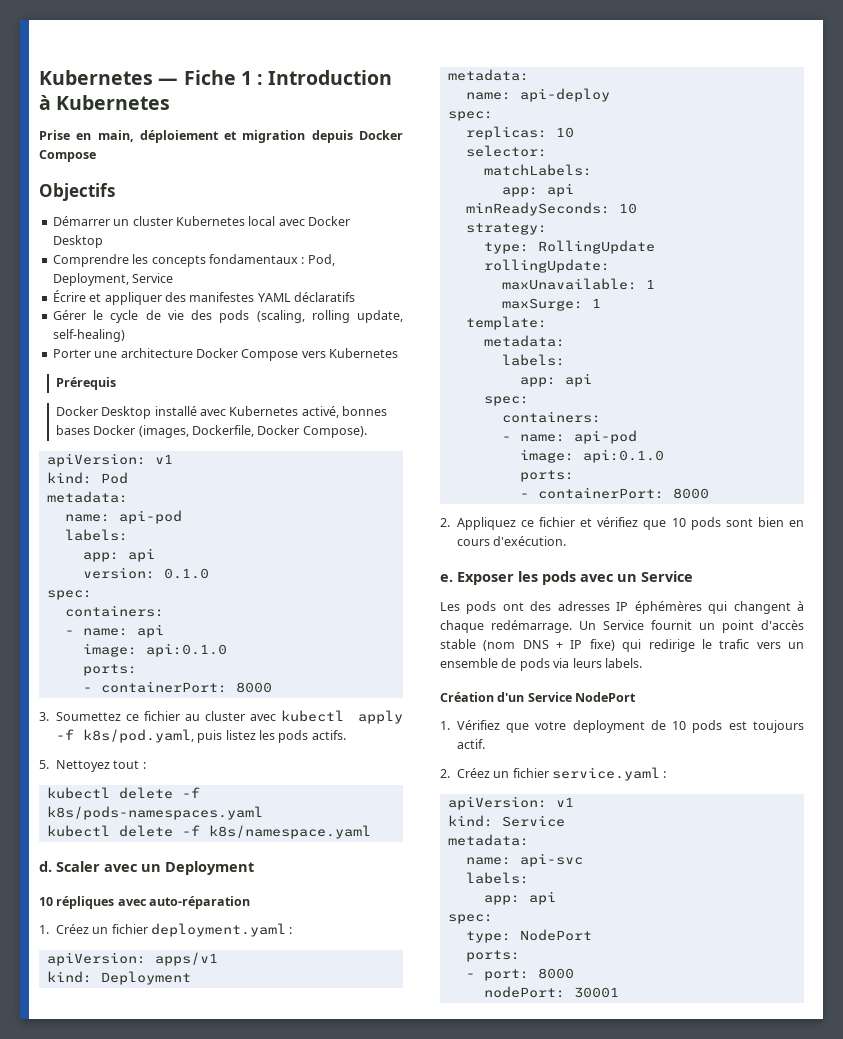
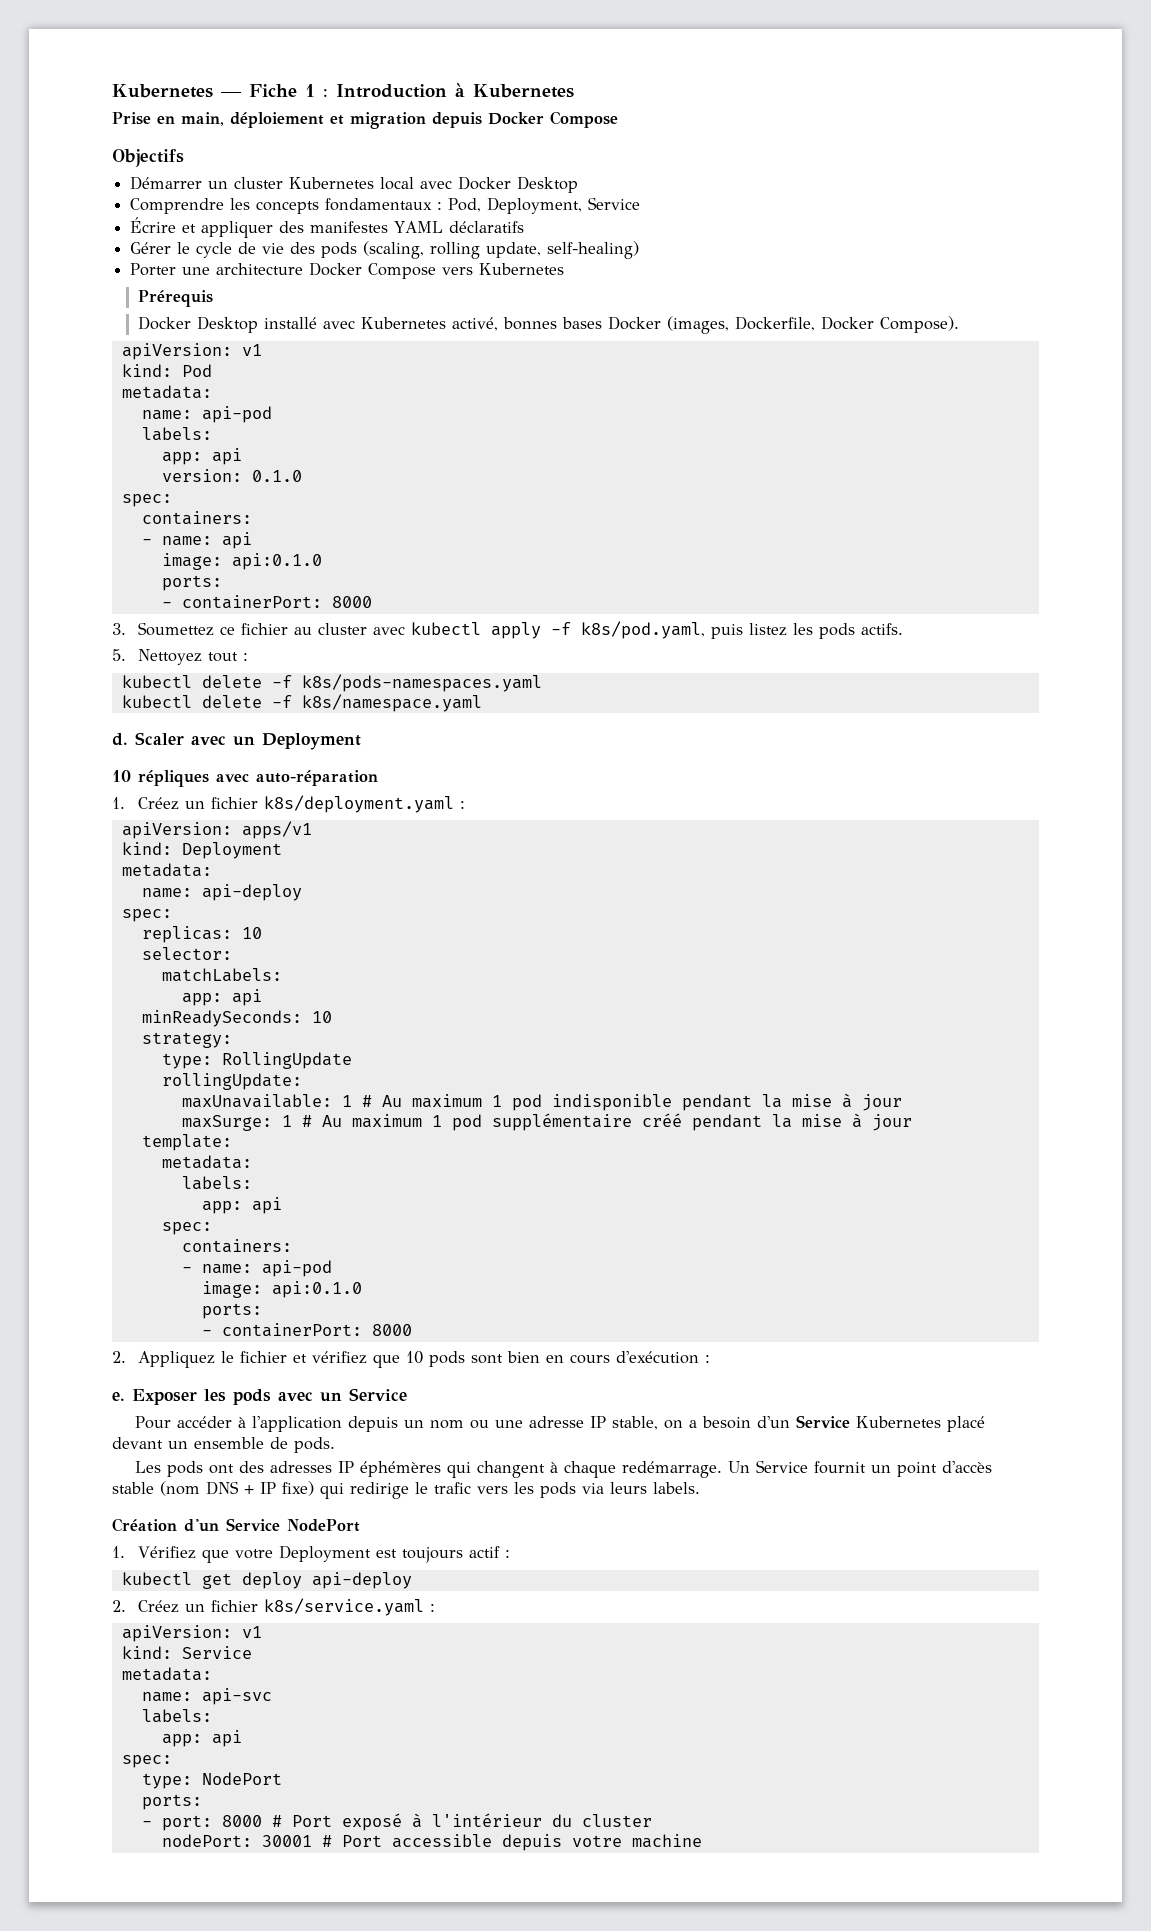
- 1. Créez un fichier deployment.yaml :
+ 1. Créez un fichier k8s/deployment.yaml :
- maxUnavailable: 1
- maxSurge: 1
+ maxUnavailable: 1 # Au maximum 1 pod indisponible pendant la mise à jour
+ maxSurge: 1 # Au maximum 1 pod supplémentaire créé pendant la mise à jour
- 2. Appliquez ce fichier et vérifiez que 10 pods sont bien en cours d'exécution.
+ 2. Appliquez le fichier et vérifiez que 10 pods sont bien en cours d'exécution :
+ Pour accéder à l'application depuis un nom ou une adresse IP stable, on a besoin d'un Service Kubernetes placé devant un ensemble de pods.
- Un Service fournit un point d'accès stable (nom DNS + IP fixe) qui redirige le trafic vers un ensemble de pods via leurs labels.
+ Un Service fournit un point d'accès stable (nom DNS + IP fixe) qui redirige le trafic vers les pods via leurs labels.
- 1. Vérifiez que votre deployment de 10 pods est toujours actif.
+ 1. Vérifiez que votre Deployment est toujours actif :
+ kubectl get deploy api-deploy
- 2. Créez un fichier service.yaml :
+ 2. Créez un fichier k8s/service.yaml :
- - port: 8000
- nodePort: 30001
+ - port: 8000 # Port exposé à l'intérieur du cluster
+ nodePort: 30001 # Port accessible depuis votre machine

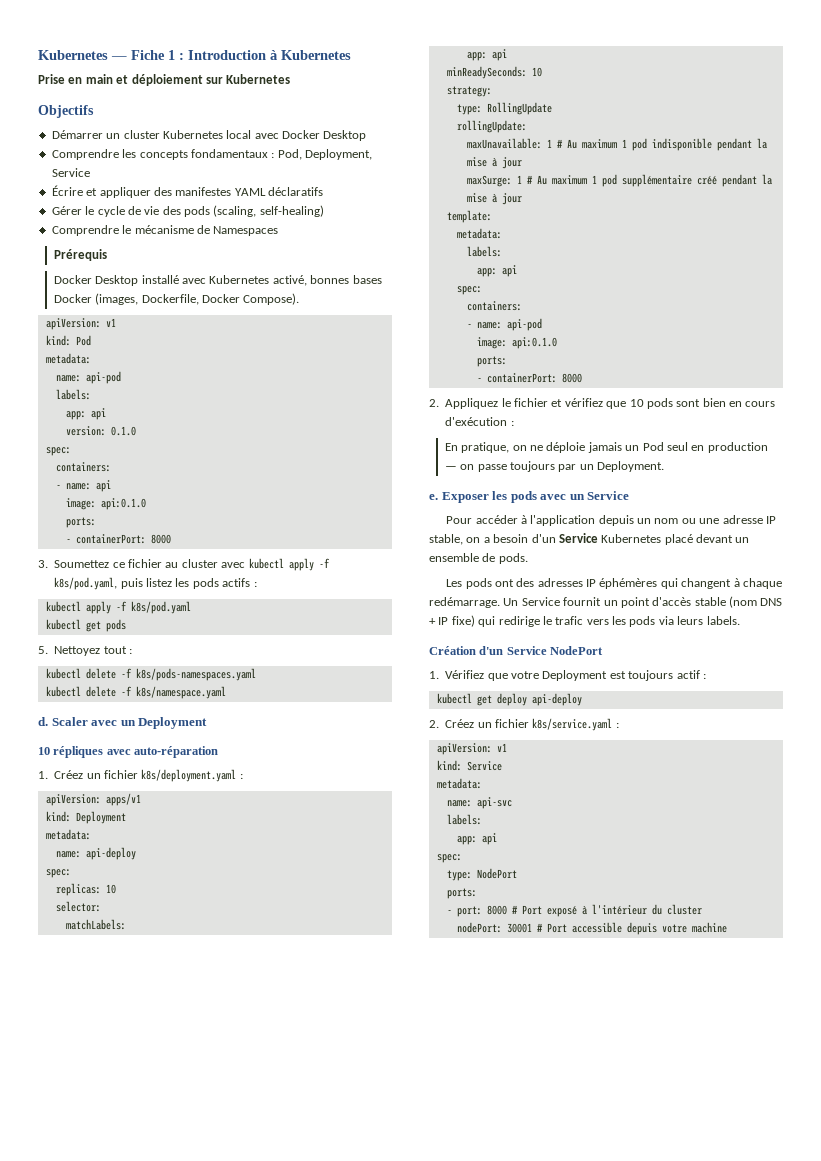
- Prise en main, déploiement et migration depuis Docker Compose
+ Prise en main et déploiement sur Kubernetes
- Gérer le cycle de vie des pods (scaling, rolling update, self-healing)
+ Gérer le cycle de vie des pods (scaling, self-healing)
- Porter une architecture Docker Compose vers Kubernetes
+ Comprendre le mécanisme de Namespaces
- 3. Soumettez ce fichier au cluster avec kubectl apply -f k8s/pod.yaml, puis listez les pods actifs.
+ 3. Soumettez ce fichier au cluster avec kubectl apply -f k8s/pod.yaml, puis listez les pods actifs :
+ kubectl apply -f k8s/pod.yaml
+ kubectl get pods
+ En pratique, on ne déploie jamais un Pod seul en production — on passe toujours par un Deployment.

